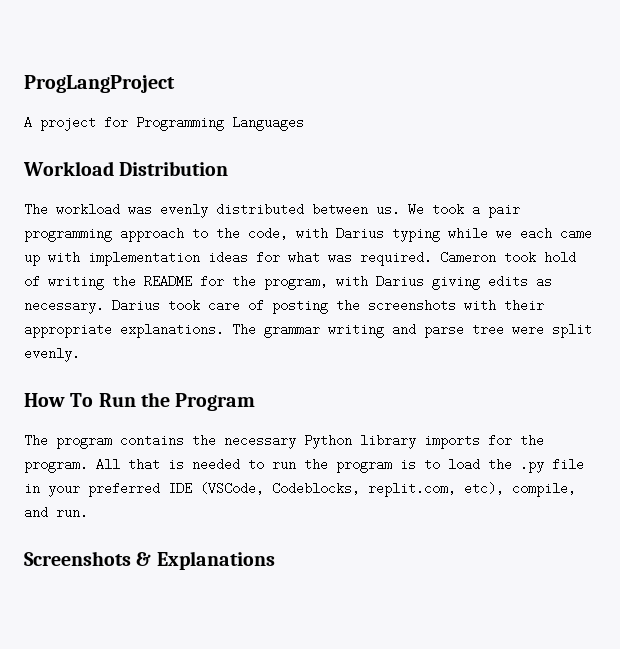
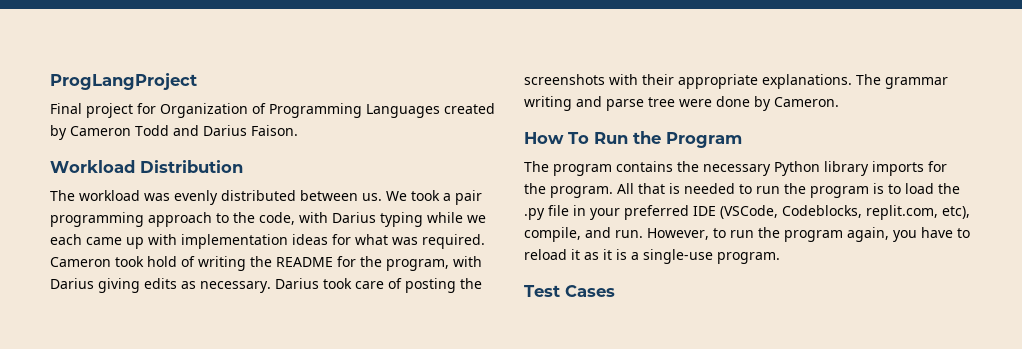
- A project for Programming Languages
+ Final project for Organization of Programming Languages created by Cameron Todd and Darius Faison.
- The grammar writing and parse tree were split evenly.
+ The grammar writing and parse tree were done by Cameron.
- All that is needed to run the program is to load the .py file in your preferred IDE (VSCode, Codeblocks, replit.com, etc), compile, and run.
- Screenshots & Explanations
+ All that is needed to run the program is to load the .py file in your preferred IDE (VSCode, Codeblocks, replit.com, etc), compile, and run. However, to run the program again, you have to reload it as it is a single-use program.
+ Test Cases

